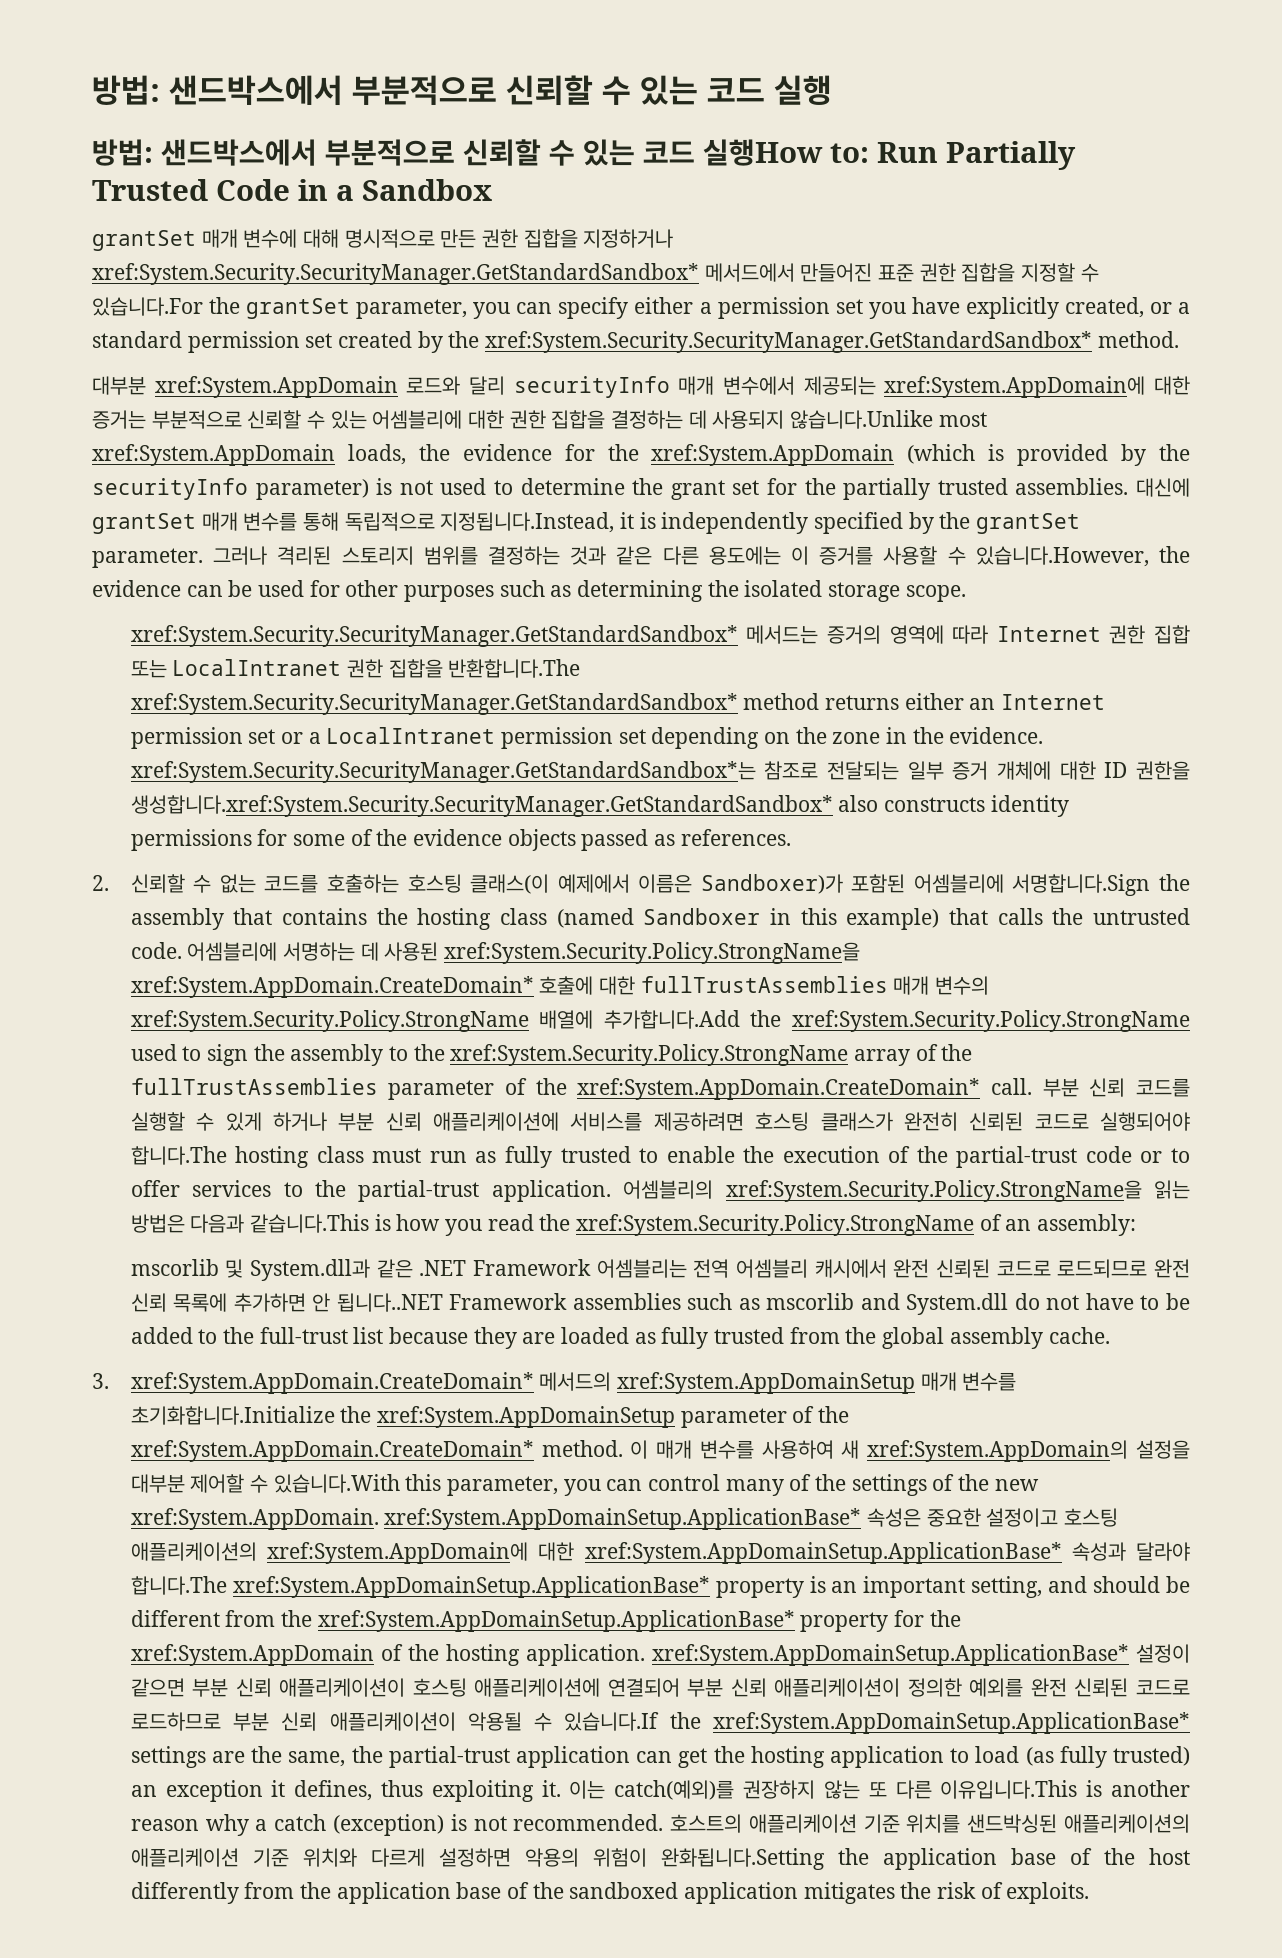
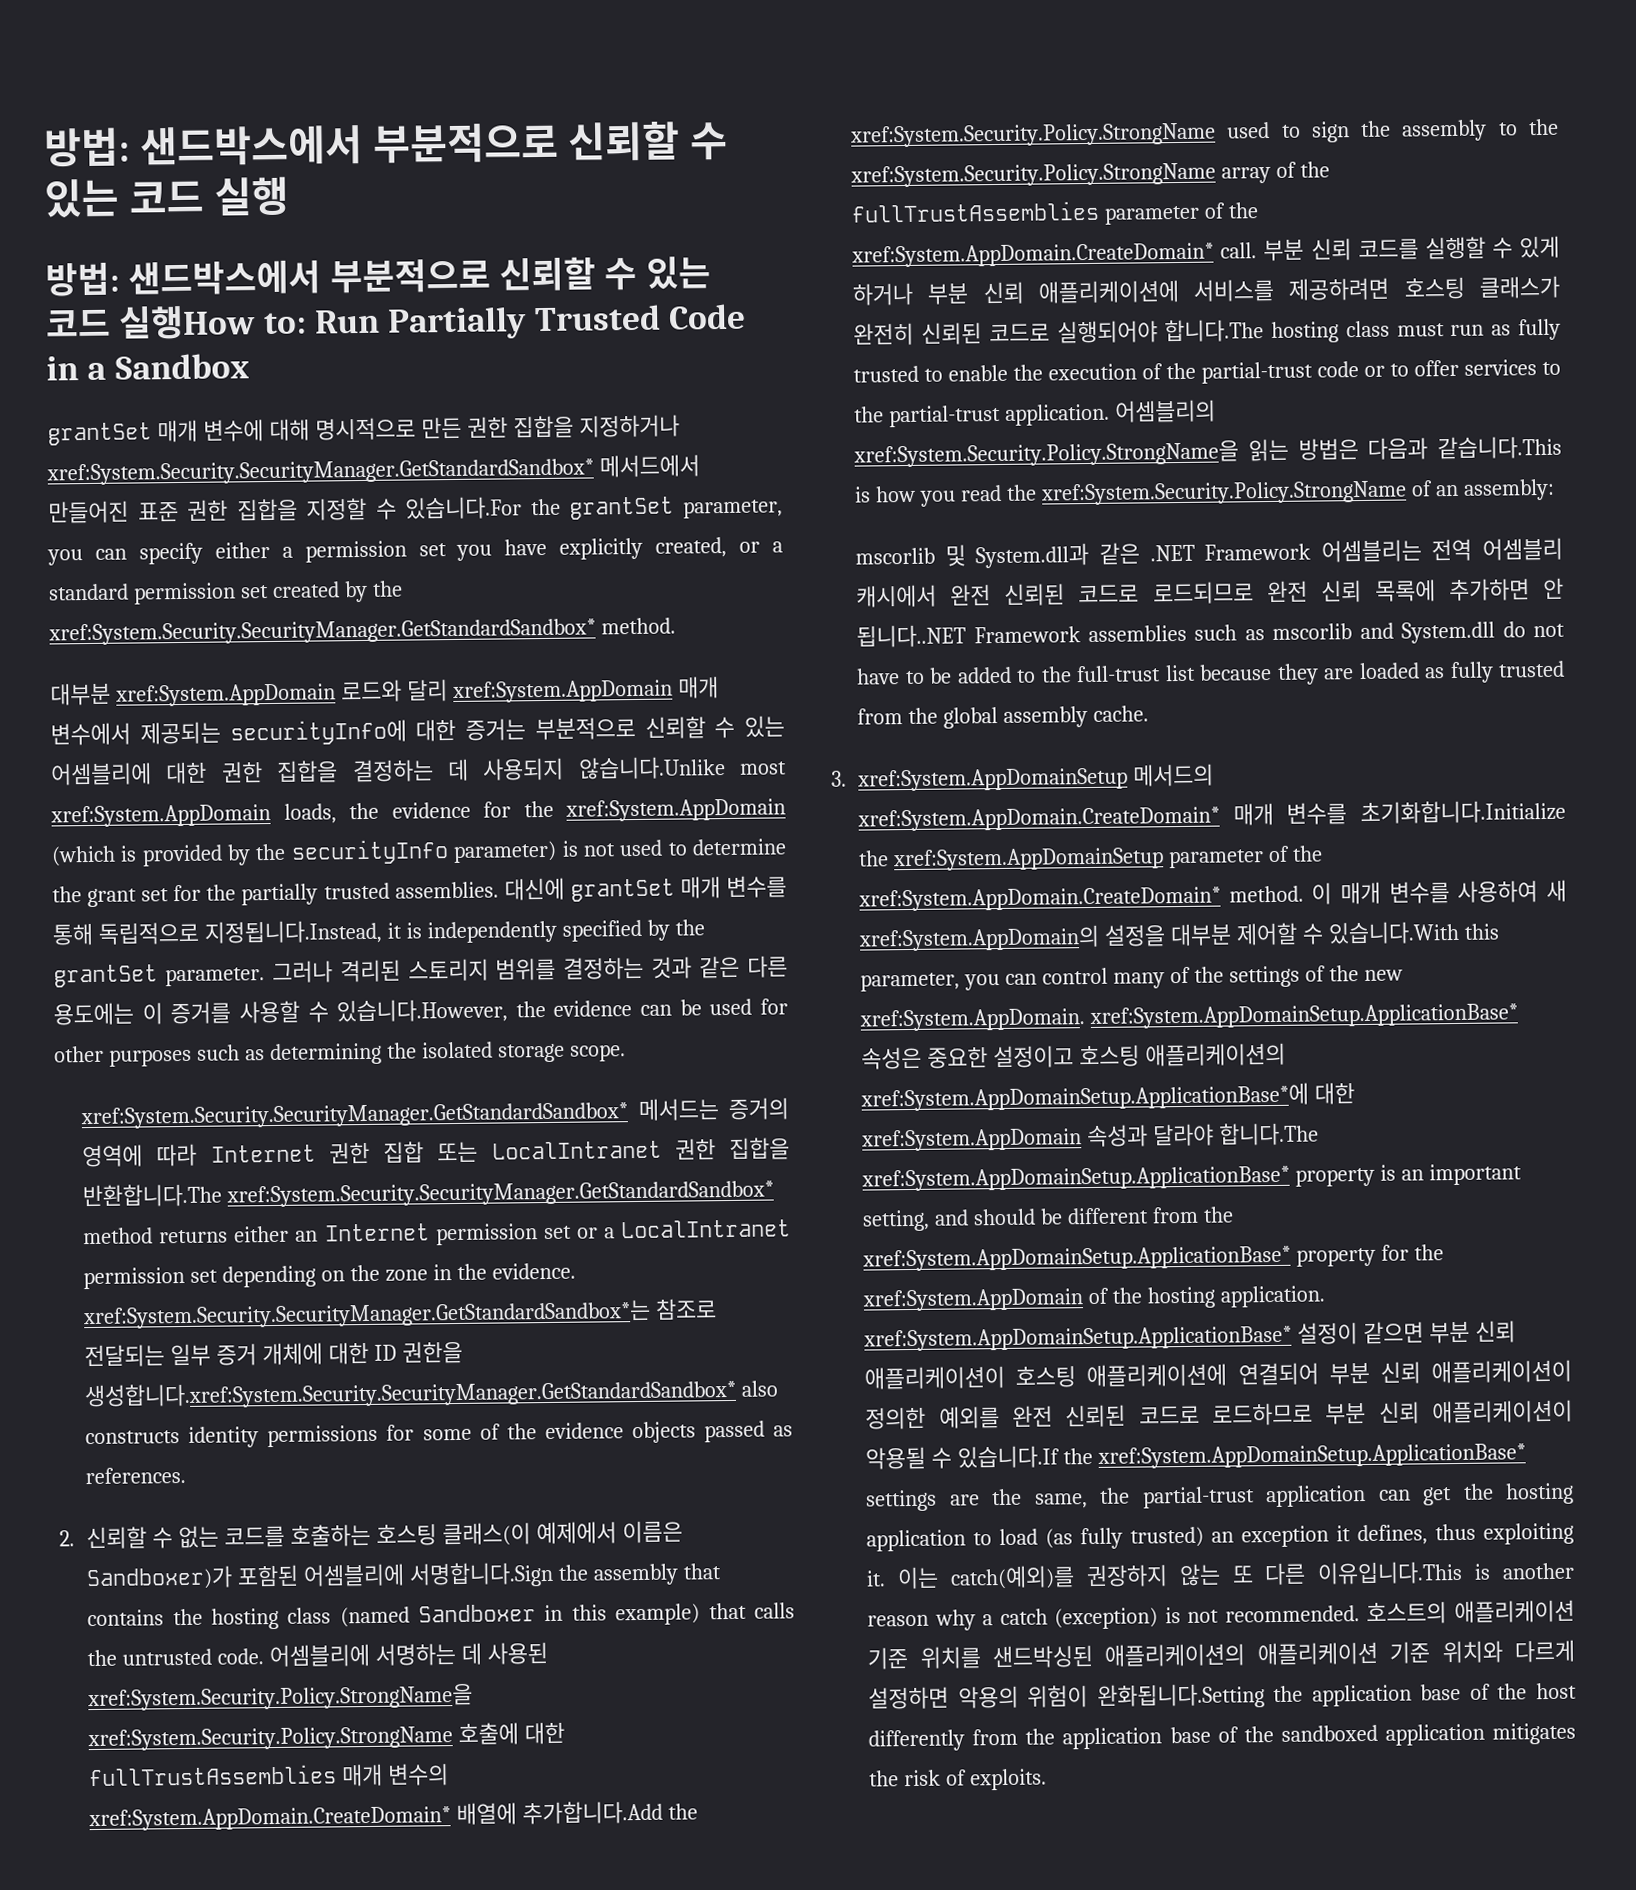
- 대부분 xref:System.AppDomain 로드와 달리 securityInfo 매개 변수에서 제공되는 xref:System.AppDomain에 대한 증거는 부분적으로 신뢰할 수 있는 어셈블리에 대한 권한 집합을 결정하는 데 사용되지 않습니다.Unlike most xref:System.AppDomain loads, the evidence for the xref:System.AppDomain (which is provided by the securityInfo parameter) is not used to determine the grant set for the partially trusted assemblies.
+ 대부분 xref:System.AppDomain 로드와 달리 xref:System.AppDomain 매개 변수에서 제공되는 securityInfo에 대한 증거는 부분적으로 신뢰할 수 있는 어셈블리에 대한 권한 집합을 결정하는 데 사용되지 않습니다.Unlike most xref:System.AppDomain loads, the evidence for the xref:System.AppDomain (which is provided by the securityInfo parameter) is not used to determine the grant set for the partially trusted assemblies.
- 어셈블리에 서명하는 데 사용된 xref:System.Security.Policy.StrongName을 xref:System.AppDomain.CreateDomain* 호출에 대한 fullTrustAssemblies 매개 변수의 xref:System.Security.Policy.StrongName 배열에 추가합니다.Add the xref:System.Security.Policy.StrongName used to sign the assembly to the xref:System.Security.Policy.StrongName array of the fullTrustAssemblies parameter of the xref:System.AppDomain.CreateDomain* call.
+ 어셈블리에 서명하는 데 사용된 xref:System.Security.Policy.StrongName을 xref:System.Security.Policy.StrongName 호출에 대한 fullTrustAssemblies 매개 변수의 xref:System.AppDomain.CreateDomain* 배열에 추가합니다.Add the xref:System.Security.Policy.StrongName used to sign the assembly to the xref:System.Security.Policy.StrongName array of the fullTrustAssemblies parameter of the xref:System.AppDomain.CreateDomain* call.
- 3. xref:System.AppDomain.CreateDomain* 메서드의 xref:System.AppDomainSetup 매개 변수를 초기화합니다.Initialize the xref:System.AppDomainSetup parameter of the xref:System.AppDomain.CreateDomain* method.
+ 3. xref:System.AppDomainSetup 메서드의 xref:System.AppDomain.CreateDomain* 매개 변수를 초기화합니다.Initialize the xref:System.AppDomainSetup parameter of the xref:System.AppDomain.CreateDomain* method.
- 이 매개 변수를 사용하여 새 xref:System.AppDomain의 설정을 대부분 제어할 수 있습니다.With this parameter, you can control many of the settings of the new xref:System.AppDomain. xref:System.AppDomainSetup.ApplicationBase* 속성은 중요한 설정이고 호스팅 애플리케이션의 xref:System.AppDomain에 대한 xref:System.AppDomainSetup.ApplicationBase* 속성과 달라야 합니다.The xref:System.AppDomainSetup.ApplicationBase* property is an important setting, and should be different from the xref:System.AppDomainSetup.ApplicationBase* property for the xref:System.AppDomain of the hosting application. xref:System.AppDomainSetup.ApplicationBase* 설정이 같으면 부분 신뢰 애플리케이션이 호스팅 애플리케이션에 연결되어 부분 신뢰 애플리케이션이 정의한 예외를 완전 신뢰된 코드로 로드하므로 부분 신뢰 애플리케이션이 악용될 수 있습니다.If the xref:System.AppDomainSetup.ApplicationBase* settings are the same, the partial-trust application can get the hosting application to load (as fully trusted) an exception it defines, thus exploiting it.
+ 이 매개 변수를 사용하여 새 xref:System.AppDomain의 설정을 대부분 제어할 수 있습니다.With this parameter, you can control many of the settings of the new xref:System.AppDomain. xref:System.AppDomainSetup.ApplicationBase* 속성은 중요한 설정이고 호스팅 애플리케이션의 xref:System.AppDomainSetup.ApplicationBase*에 대한 xref:System.AppDomain 속성과 달라야 합니다.The xref:System.AppDomainSetup.ApplicationBase* property is an important setting, and should be different from the xref:System.AppDomainSetup.ApplicationBase* property for the xref:System.AppDomain of the hosting application. xref:System.AppDomainSetup.ApplicationBase* 설정이 같으면 부분 신뢰 애플리케이션이 호스팅 애플리케이션에 연결되어 부분 신뢰 애플리케이션이 정의한 예외를 완전 신뢰된 코드로 로드하므로 부분 신뢰 애플리케이션이 악용될 수 있습니다.If the xref:System.AppDomainSetup.ApplicationBase* settings are the same, the partial-trust application can get the hosting application to load (as fully trusted) an exception it defines, thus exploiting it.

